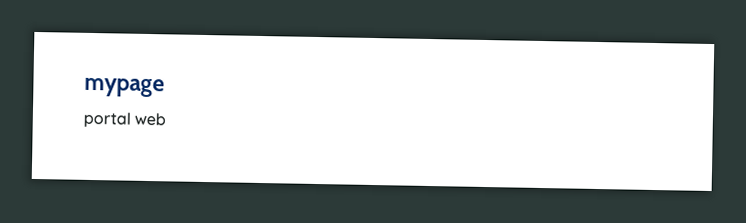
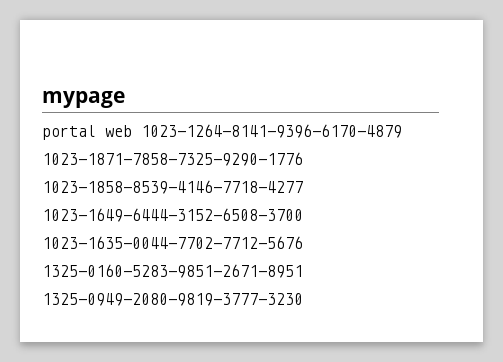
- portal web
+ portal web 1023-1264-8141-9396-6170-4879
+ 1023-1871-7858-7325-9290-1776
+ 1023-1858-8539-4146-7718-4277
+ 1023-1649-6444-3152-6508-3700
+ 1023-1635-0044-7702-7712-5676
+ 1325-0160-5283-9851-2671-8951
+ 1325-0949-2080-9819-3777-3230

